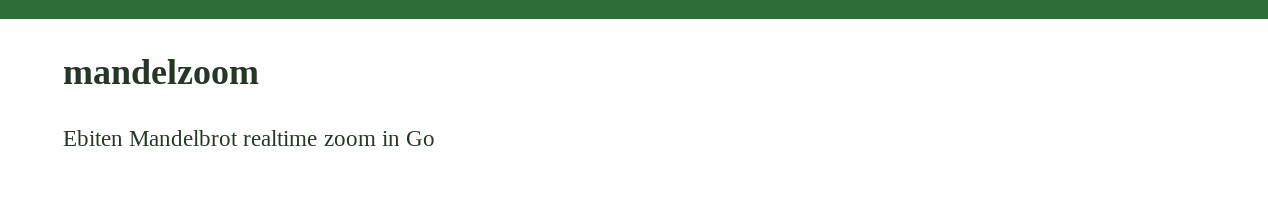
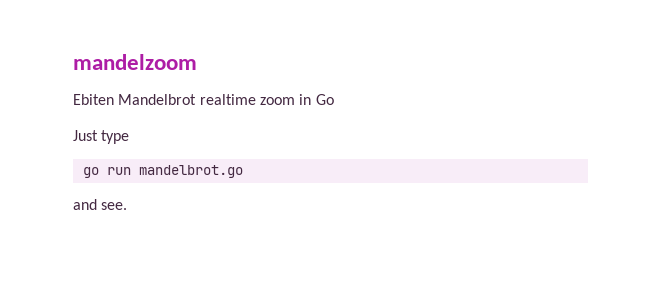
+ Just type
+ go run mandelbrot.go
+ and see.

